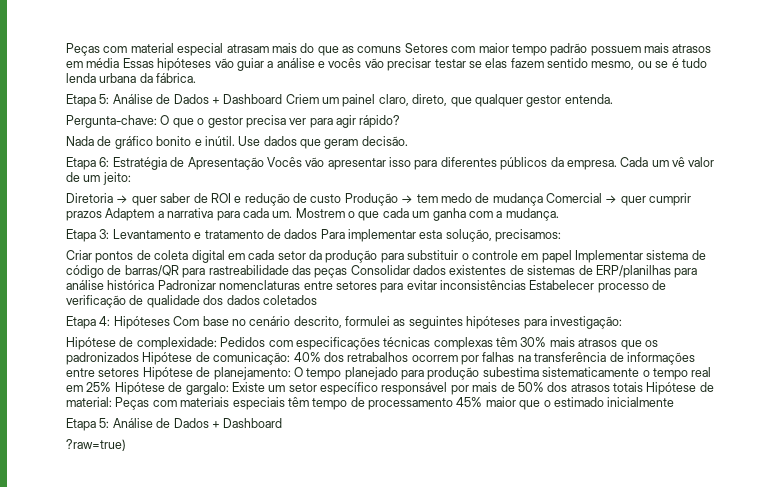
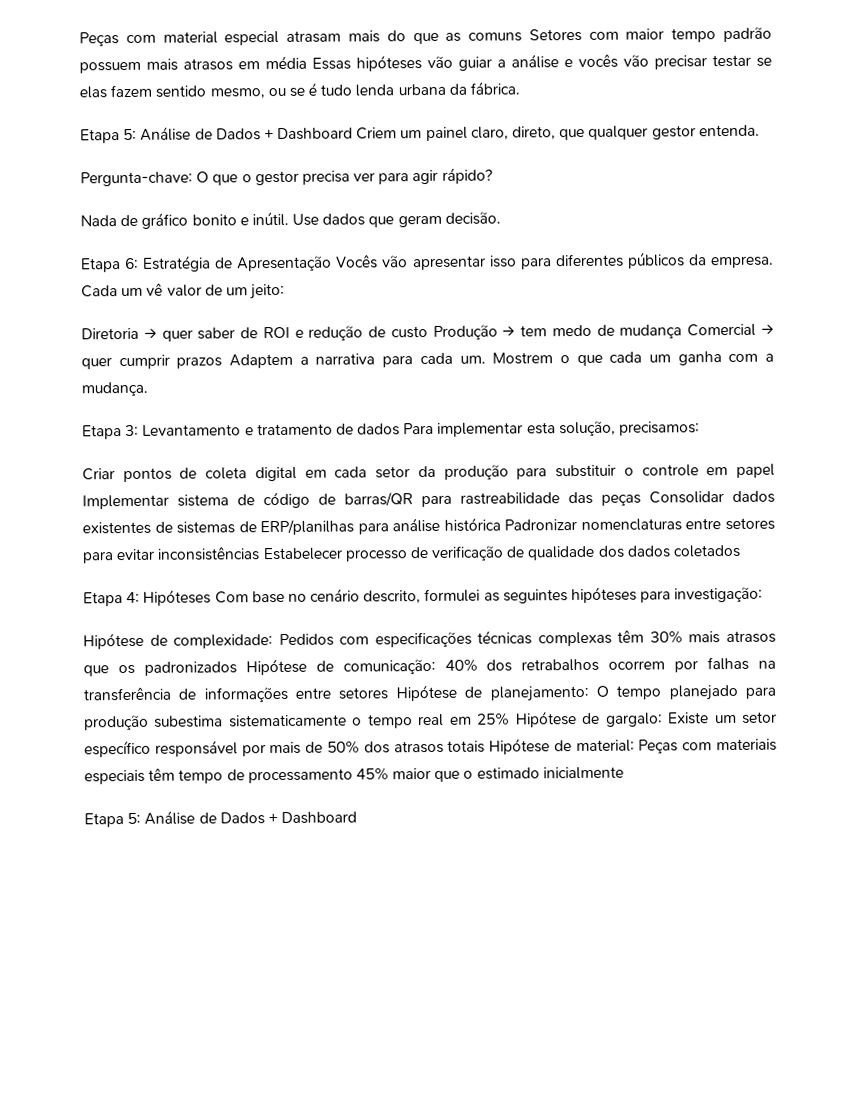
- ?raw=true)

